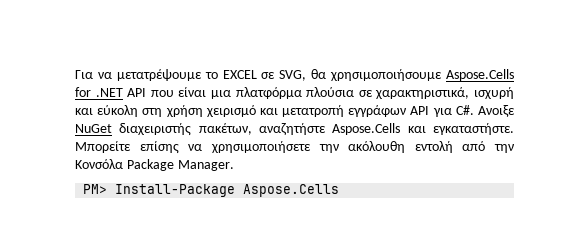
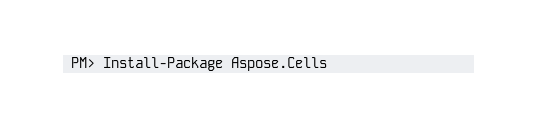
- Για να μετατρέψουμε το EXCEL σε SVG, θα χρησιμοποιήσουμε Aspose.Cells for .NET API που είναι μια πλατφόρμα πλούσια σε χαρακτηριστικά, ισχυρή και εύκολη στη χρήση χειρισμό και μετατροπή εγγράφων API για C#. Ανοιξε NuGet διαχειριστής πακέτων, αναζητήστε Aspose.Cells και εγκαταστήστε. Μπορείτε επίσης να χρησιμοποιήσετε την ακόλουθη εντολή από την Κονσόλα Package Manager.

